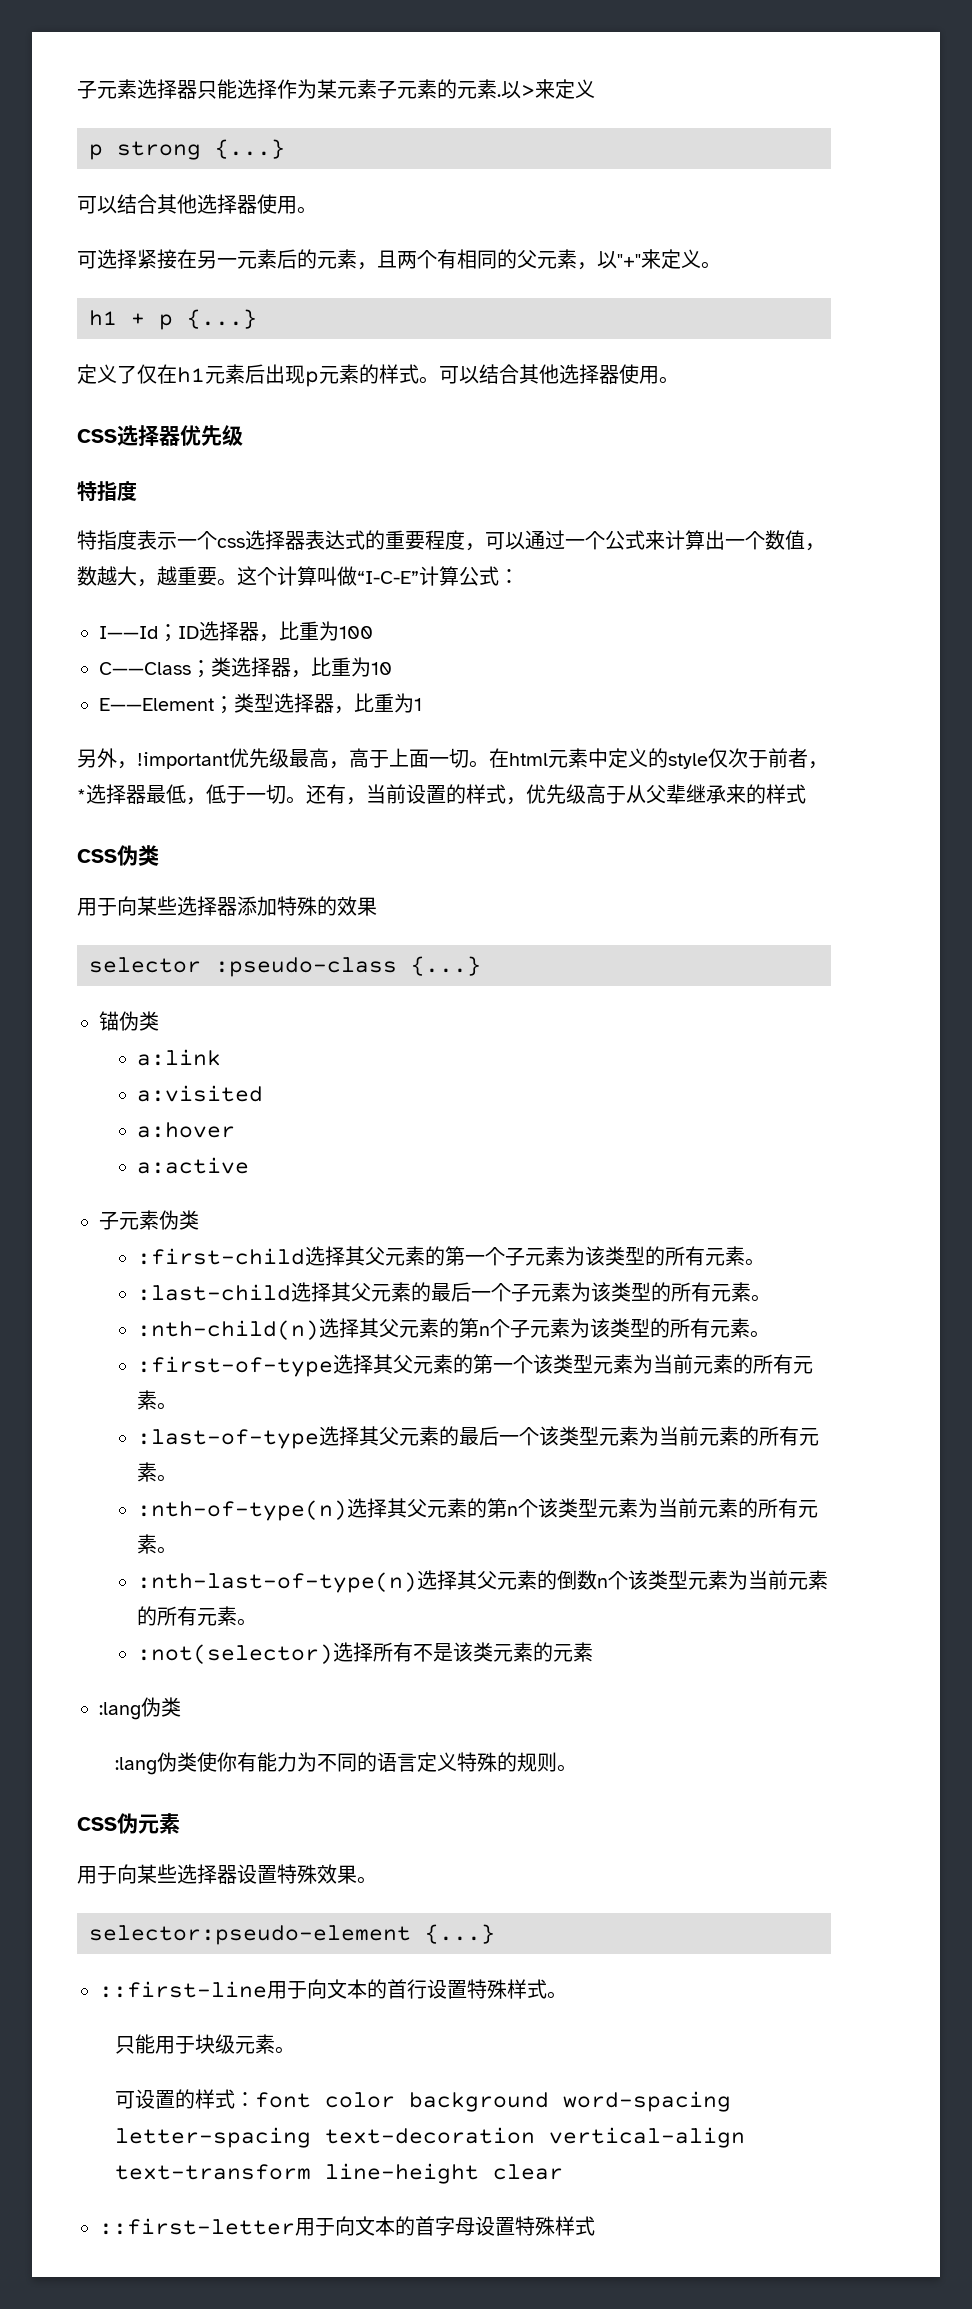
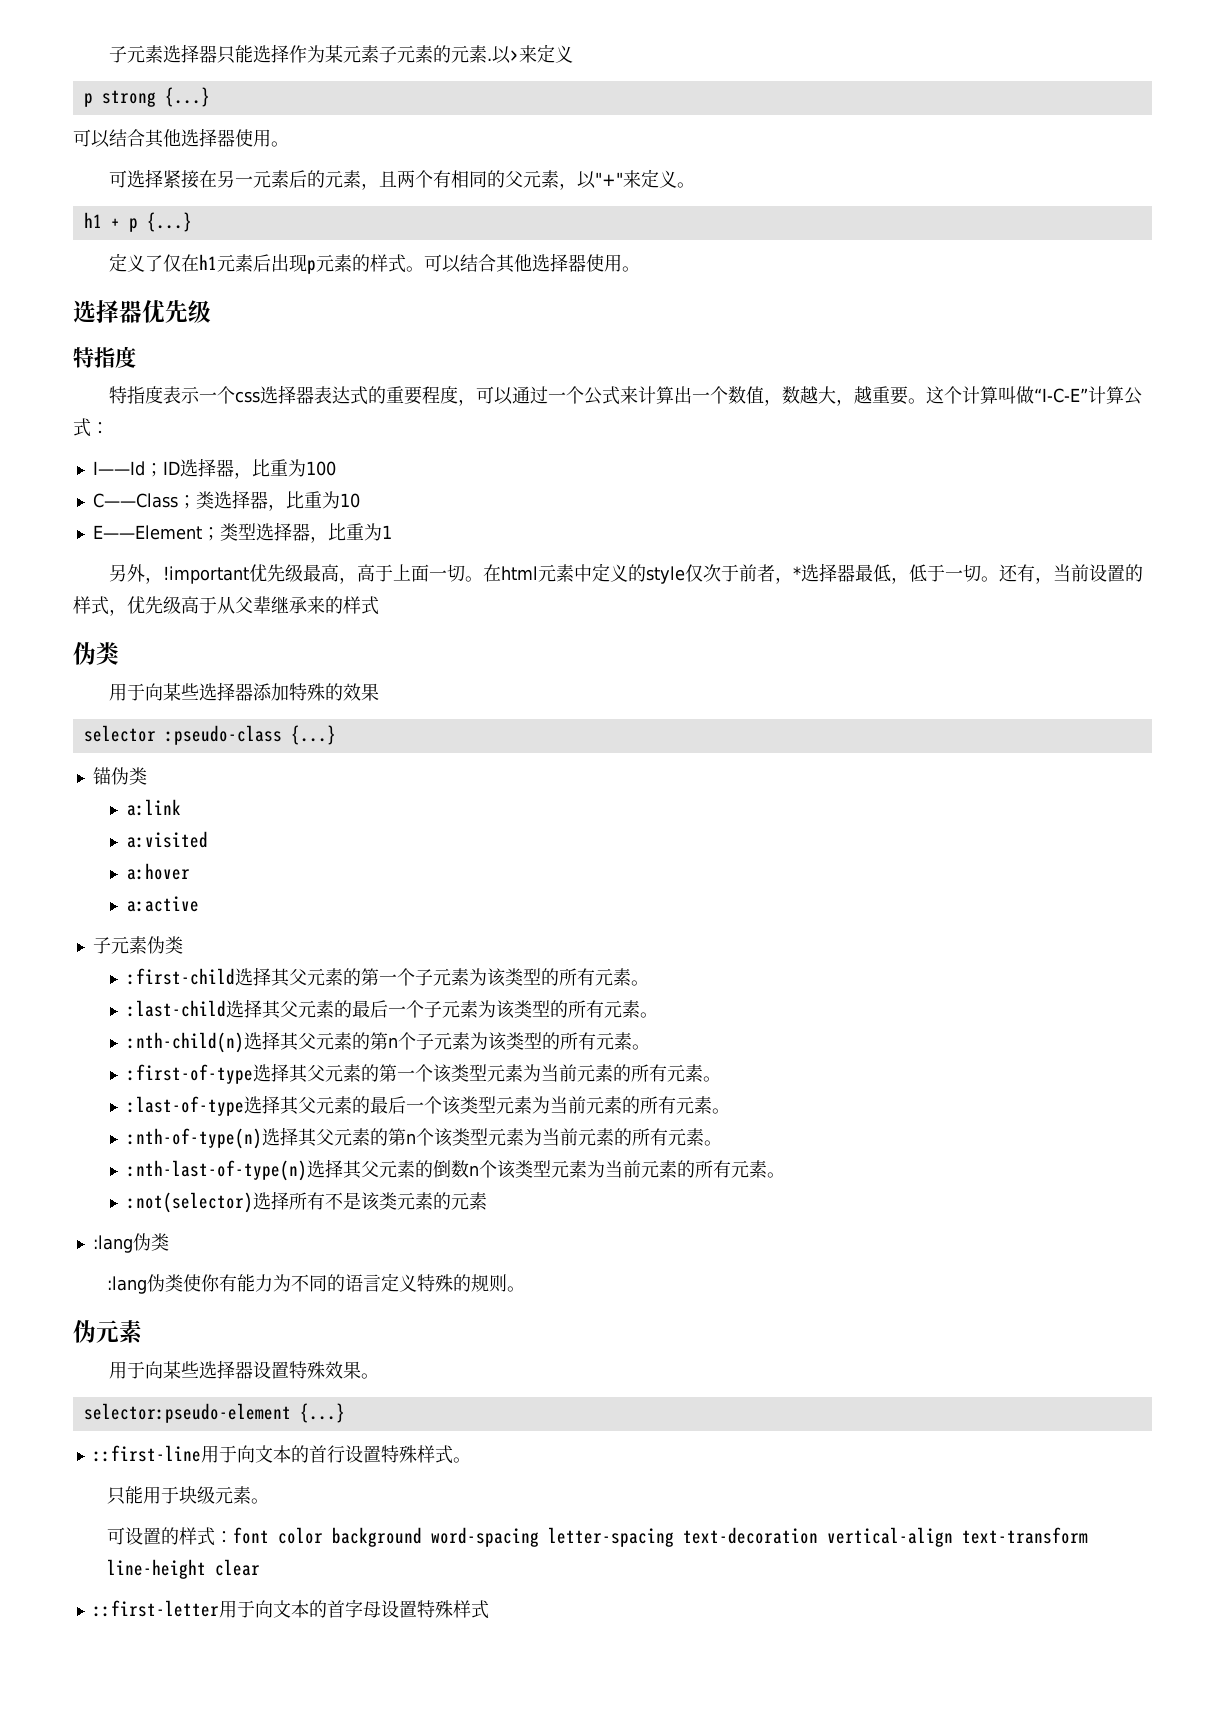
- CSS选择器优先级
+ 选择器优先级
  还有，当前设置的样式，优先级高于从父辈继承来的样式
- CSS伪类
+ 伪类
- CSS伪元素
+ 伪元素

